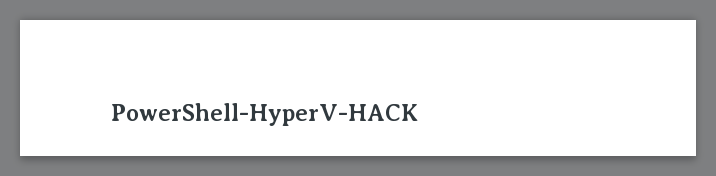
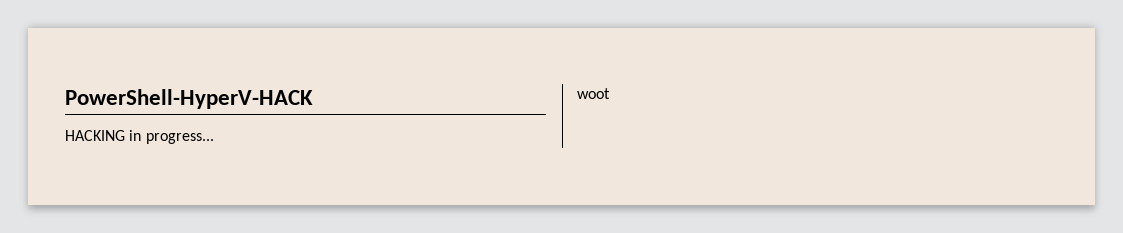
+ HACKING in progress...
+ woot

